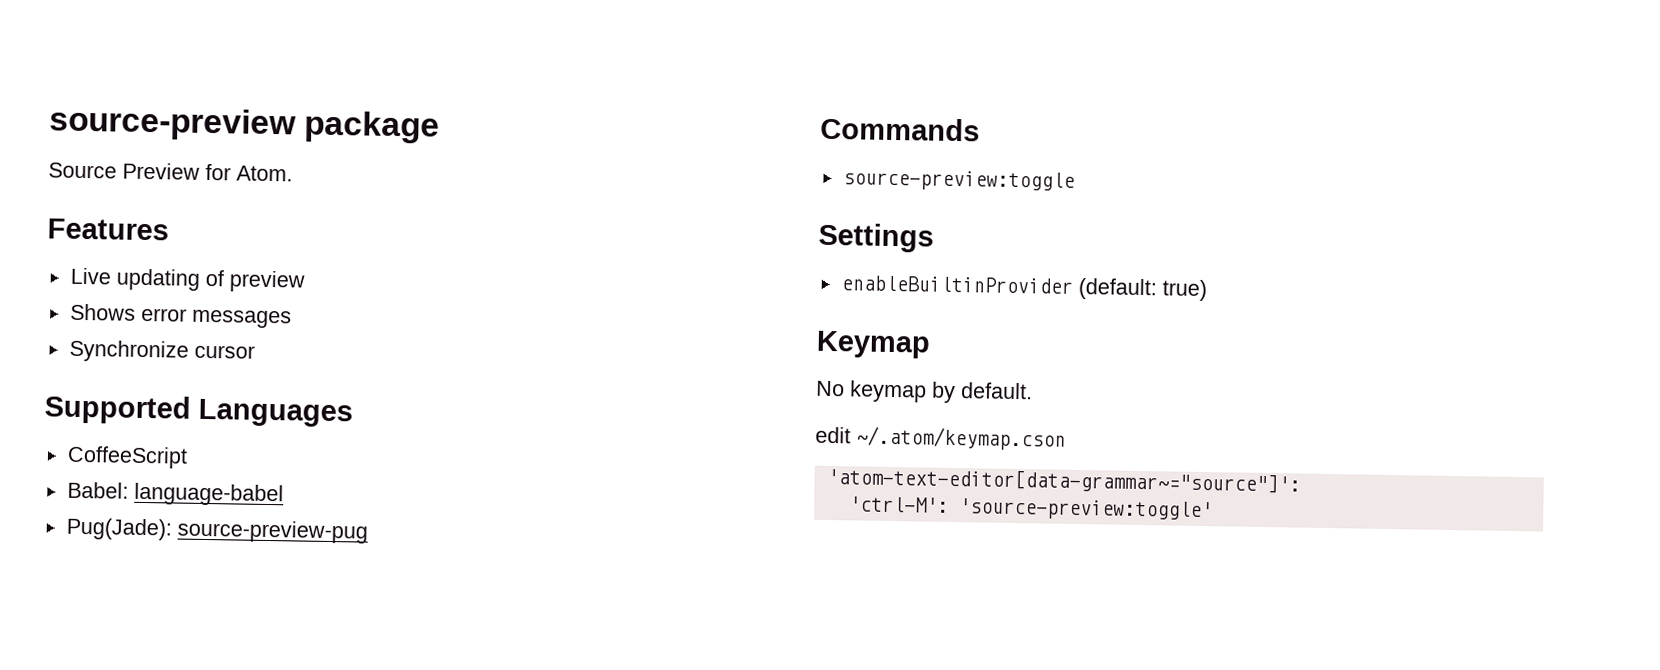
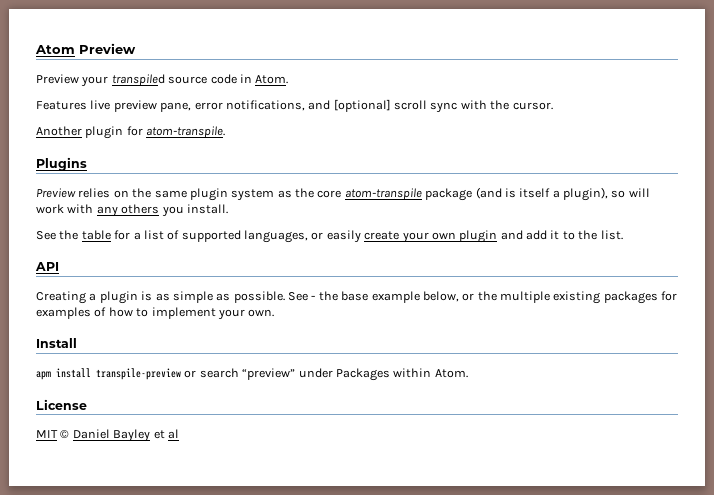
- source-preview package
- Source Preview for Atom.
- Features
- Live updating of preview
- Shows error messages
- Synchronize cursor
- Supported Languages
- CoffeeScript
- Babel: language-babel
- Pug(Jade): source-preview-pug
- Commands
- source-preview:toggle
- Settings
- enableBuiltinProvider (default: true)
- Keymap
- No keymap by default.
- edit ~/.atom/keymap.cson
- 'atom-text-editor[data-grammar~="source"]':
- 'ctrl-M': 'source-preview:toggle'
+ Atom Preview
+ Preview your transpiled source code in Atom.
+ Features live preview pane, error notifications, and [optional] scroll sync with the cursor.
+ Another plugin for atom-transpile.
+ Plugins
+ Preview relies on the same plugin system as the core atom-transpile package (and is itself a plugin), so will work with any others you install.
+ See the table for a list of supported languages, or easily create your own plugin and add it to the list.
+ API
+ Creating a plugin is as simple as possible. See - the base example below, or the multiple existing packages for examples of how to implement your own.
+ Install
+ apm install transpile-preview or search “preview” under Packages within Atom.
+ License
+ MIT © Daniel Bayley et al

